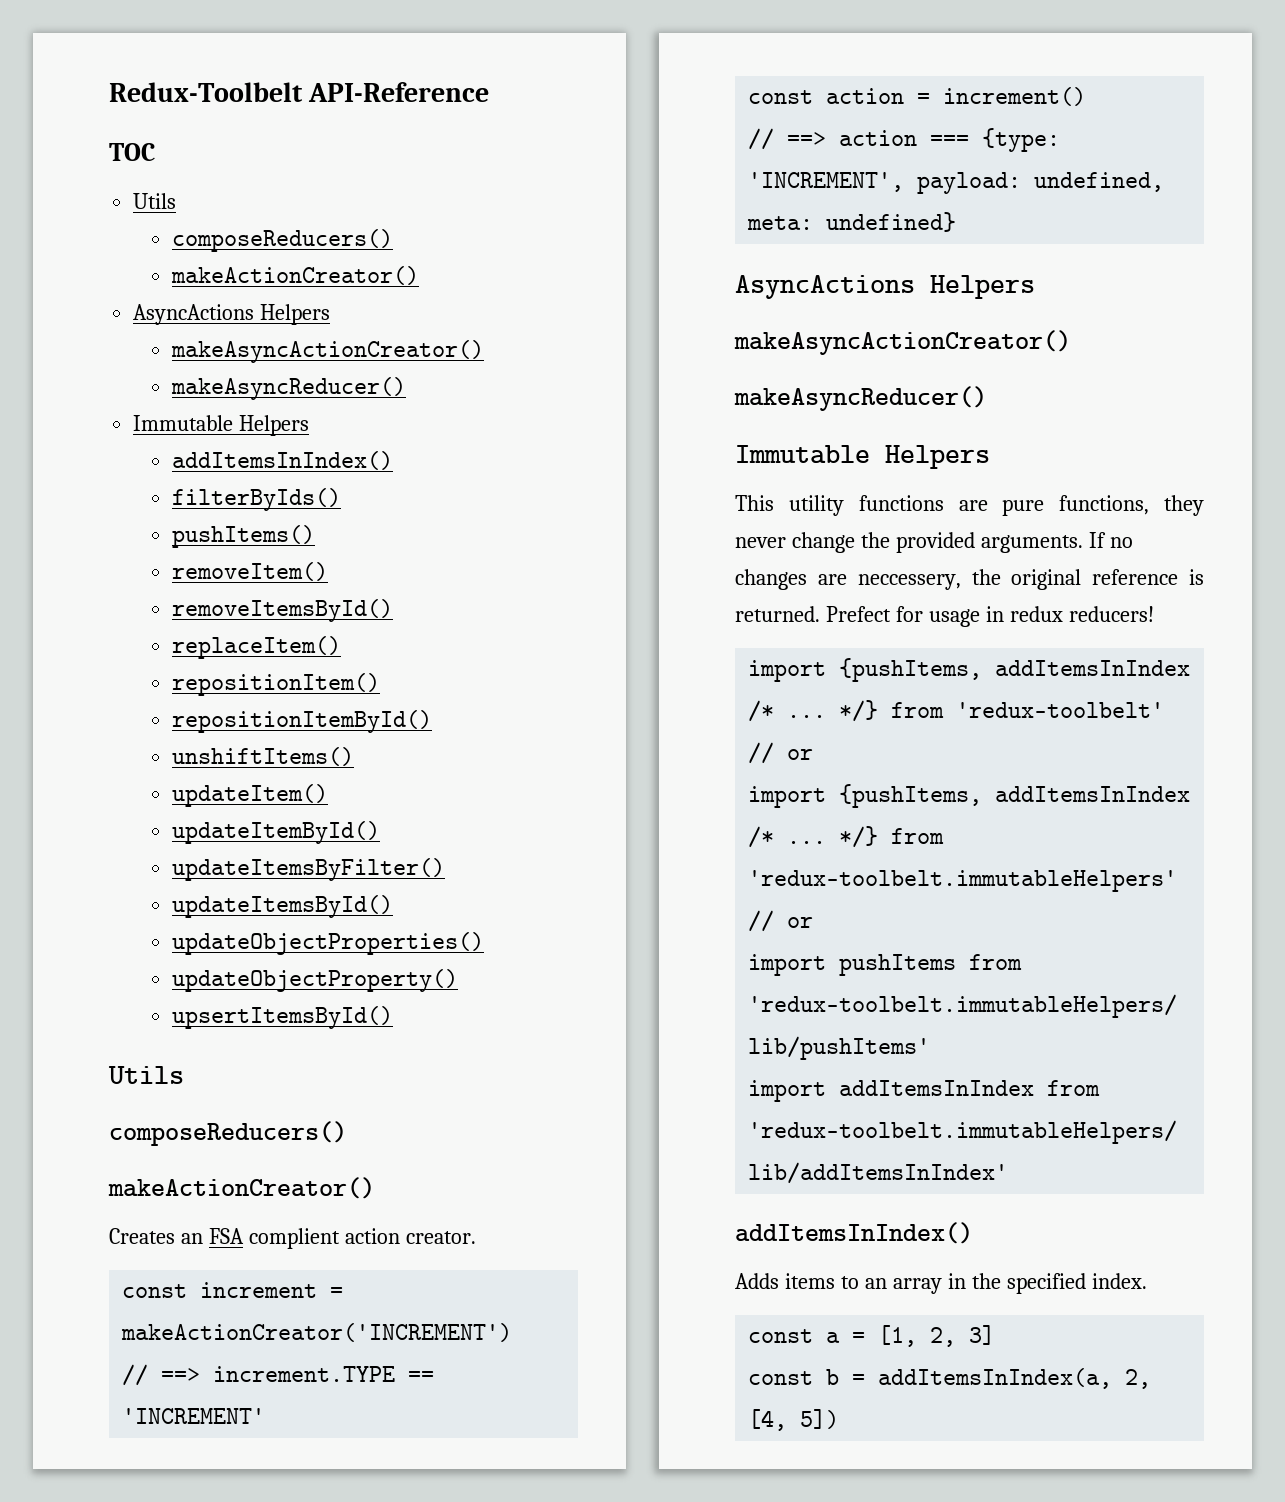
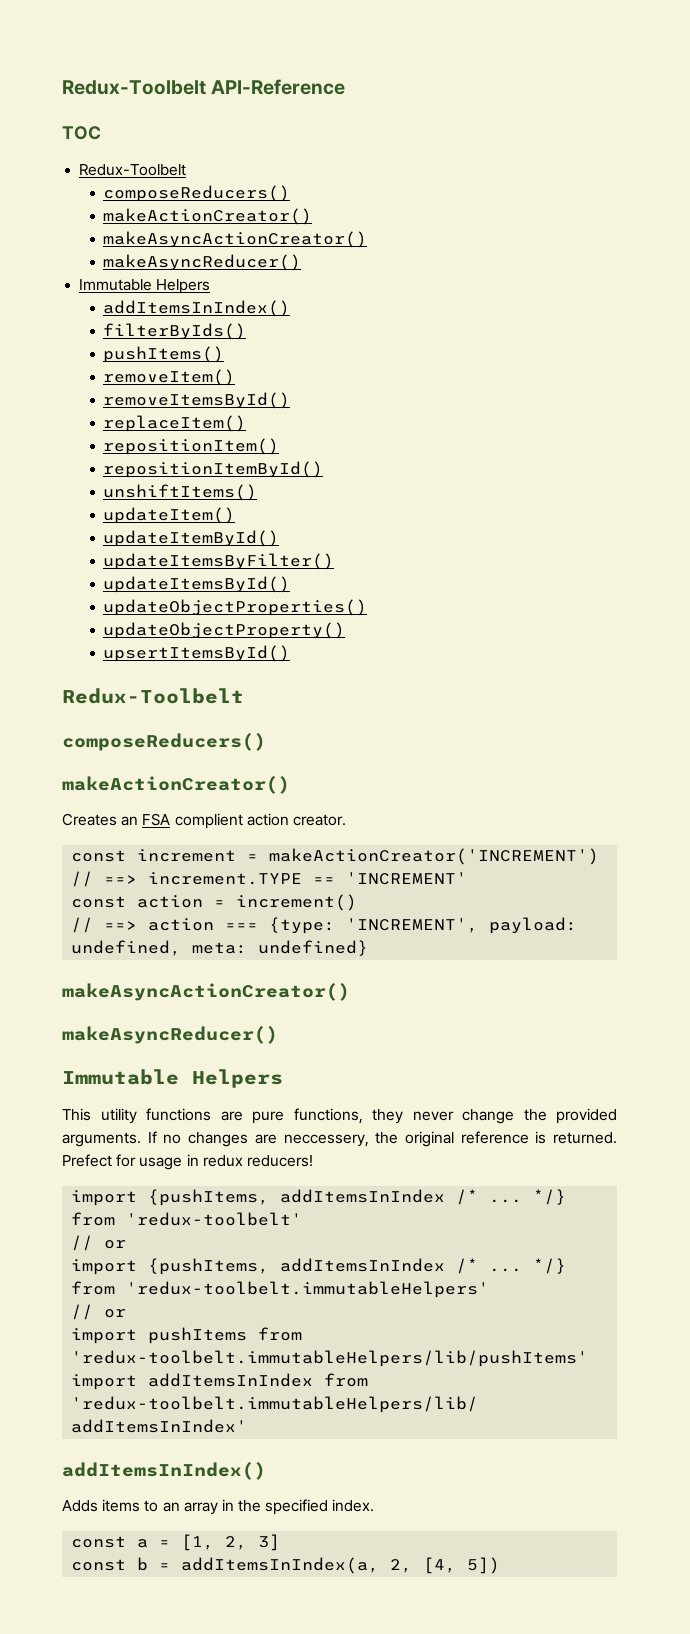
  TOC
- Utils
+ Redux-Toolbelt
  composeReducers()
  makeActionCreator()
- AsyncActions Helpers
  upsertItemsById()
- Utils
+ Redux-Toolbelt
  // ==> action === {type: 'INCREMENT', payload: undefined, meta: undefined}
- AsyncActions Helpers

